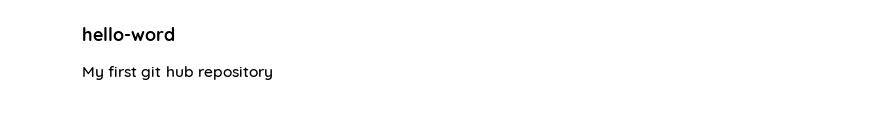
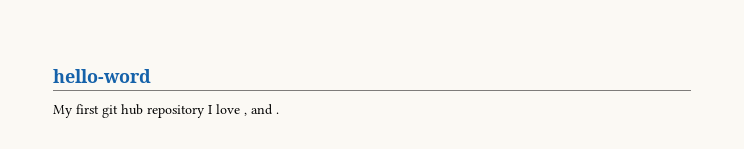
- My first git hub repository
+ My first git hub repository I love , and .

